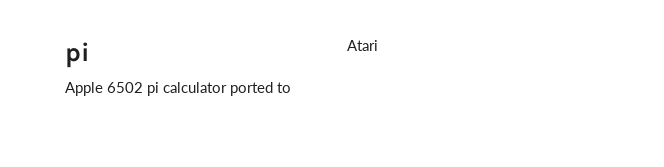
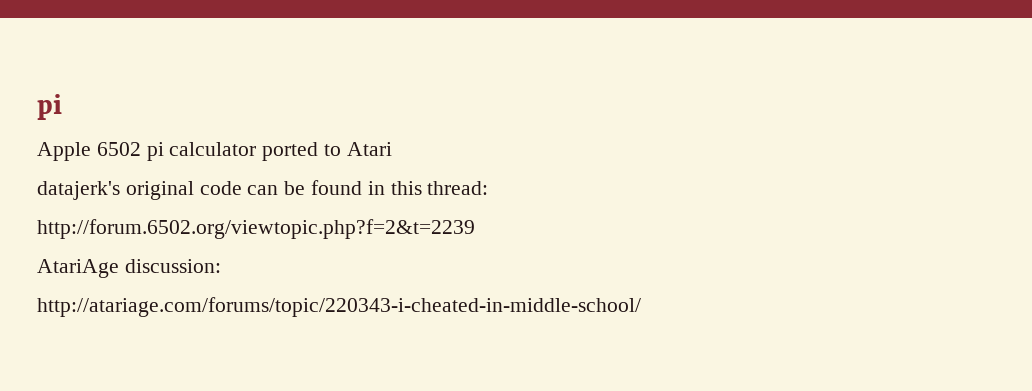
+ datajerk's original code can be found in this thread:
+ http://forum.6502.org/viewtopic.php?f=2&t=2239
+ AtariAge discussion:
+ http://atariage.com/forums/topic/220343-i-cheated-in-middle-school/

